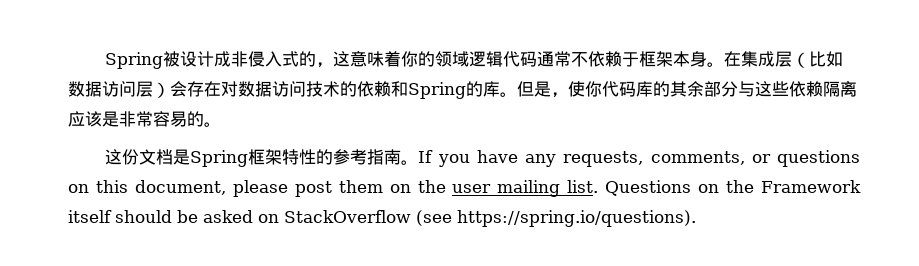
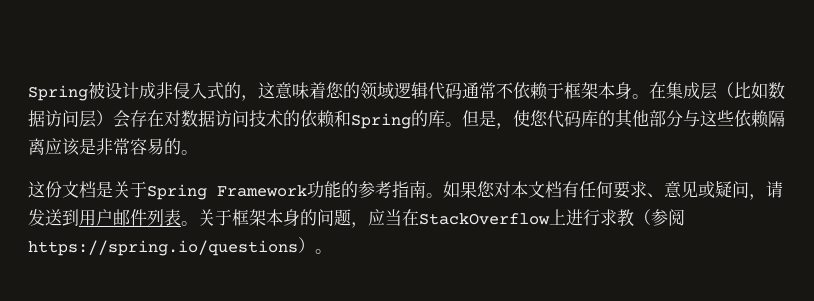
- Spring被设计成非侵入式的，这意味着你的领域逻辑代码通常不依赖于框架本身。
+ Spring被设计成非侵入式的，这意味着您的领域逻辑代码通常不依赖于框架本身。
- 但是，使你代码库的其余部分与这些依赖隔离应该是非常容易的。
+ 但是，使您代码库的其他部分与这些依赖隔离应该是非常容易的。
- 这份文档是Spring框架特性的参考指南。If you have any requests, comments, or questions on this document, please post them on the user mailing list. Questions on the Framework itself should be asked on StackOverflow (see https://spring.io/questions).
+ 这份文档是关于Spring Framework功能的参考指南。如果您对本文档有任何要求、意见或疑问，请发送到用户邮件列表。关于框架本身的问题，应当在StackOverflow上进行求教（参阅https://spring.io/questions）。

